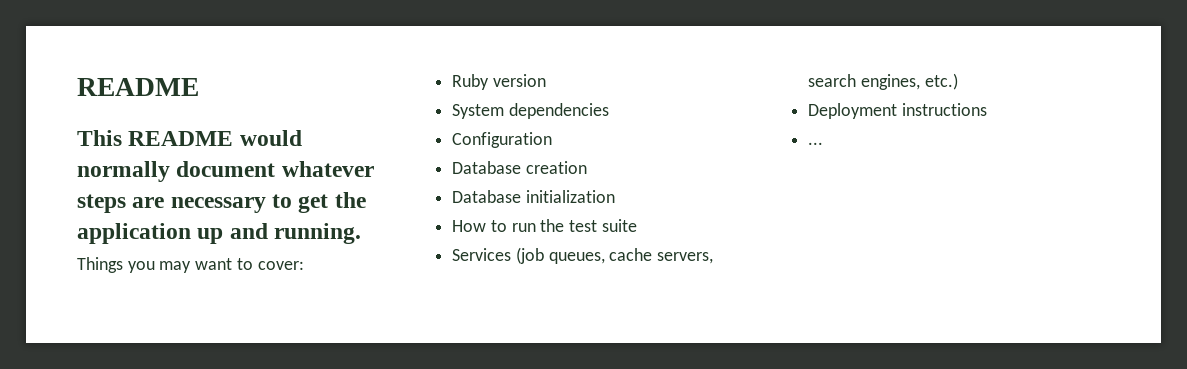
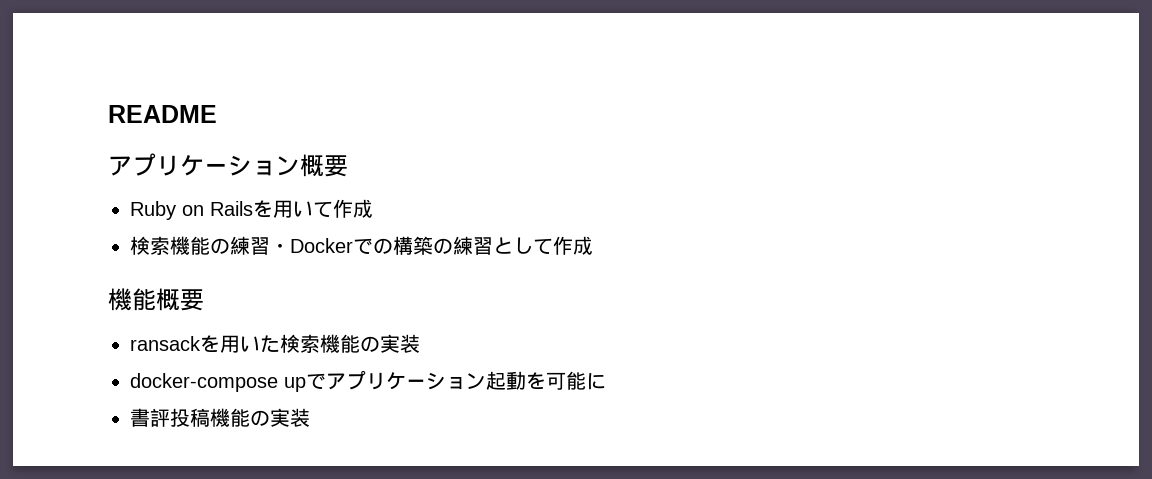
- This README would normally document whatever steps are necessary to get the application up and running.
- Things you may want to cover:
- Ruby version
- System dependencies
- Configuration
- Database creation
- Database initialization
- How to run the test suite
- Services (job queues, cache servers, search engines, etc.)
- Deployment instructions
- ...
+ アプリケーション概要
+ Ruby on Railsを用いて作成
+ 検索機能の練習・Dockerでの構築の練習として作成
+ 機能概要
+ ransackを用いた検索機能の実装
+ docker-compose upでアプリケーション起動を可能に
+ 書評投稿機能の実装

